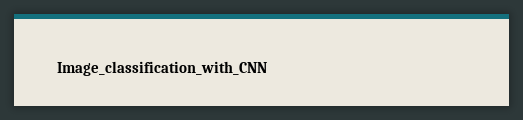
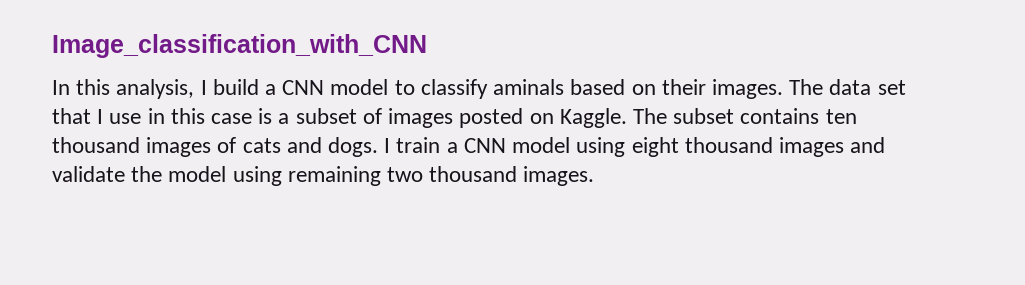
+ In this analysis, I build a CNN model to classify aminals based on their images. The data set that I use in this case is a subset of images posted on Kaggle. The subset contains ten thousand images of cats and dogs. I train a CNN model using eight thousand images and validate the model using remaining two thousand images.

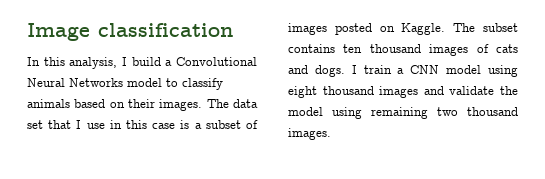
- Image_classification_with_CNN
+ Image classification
- In this analysis, I build a CNN model to classify aminals based on their images.
+ In this analysis, I build a Convolutional Neural Networks model to classify animals based on their images.

